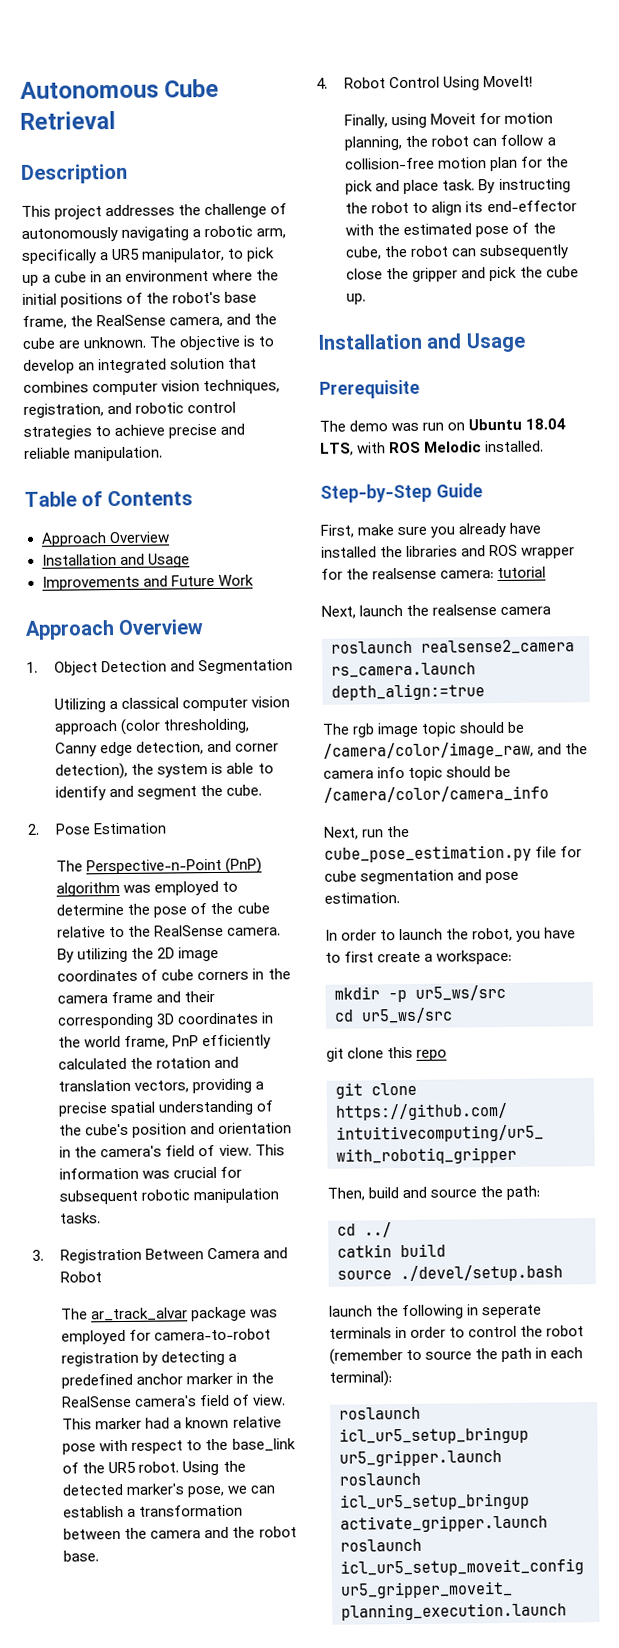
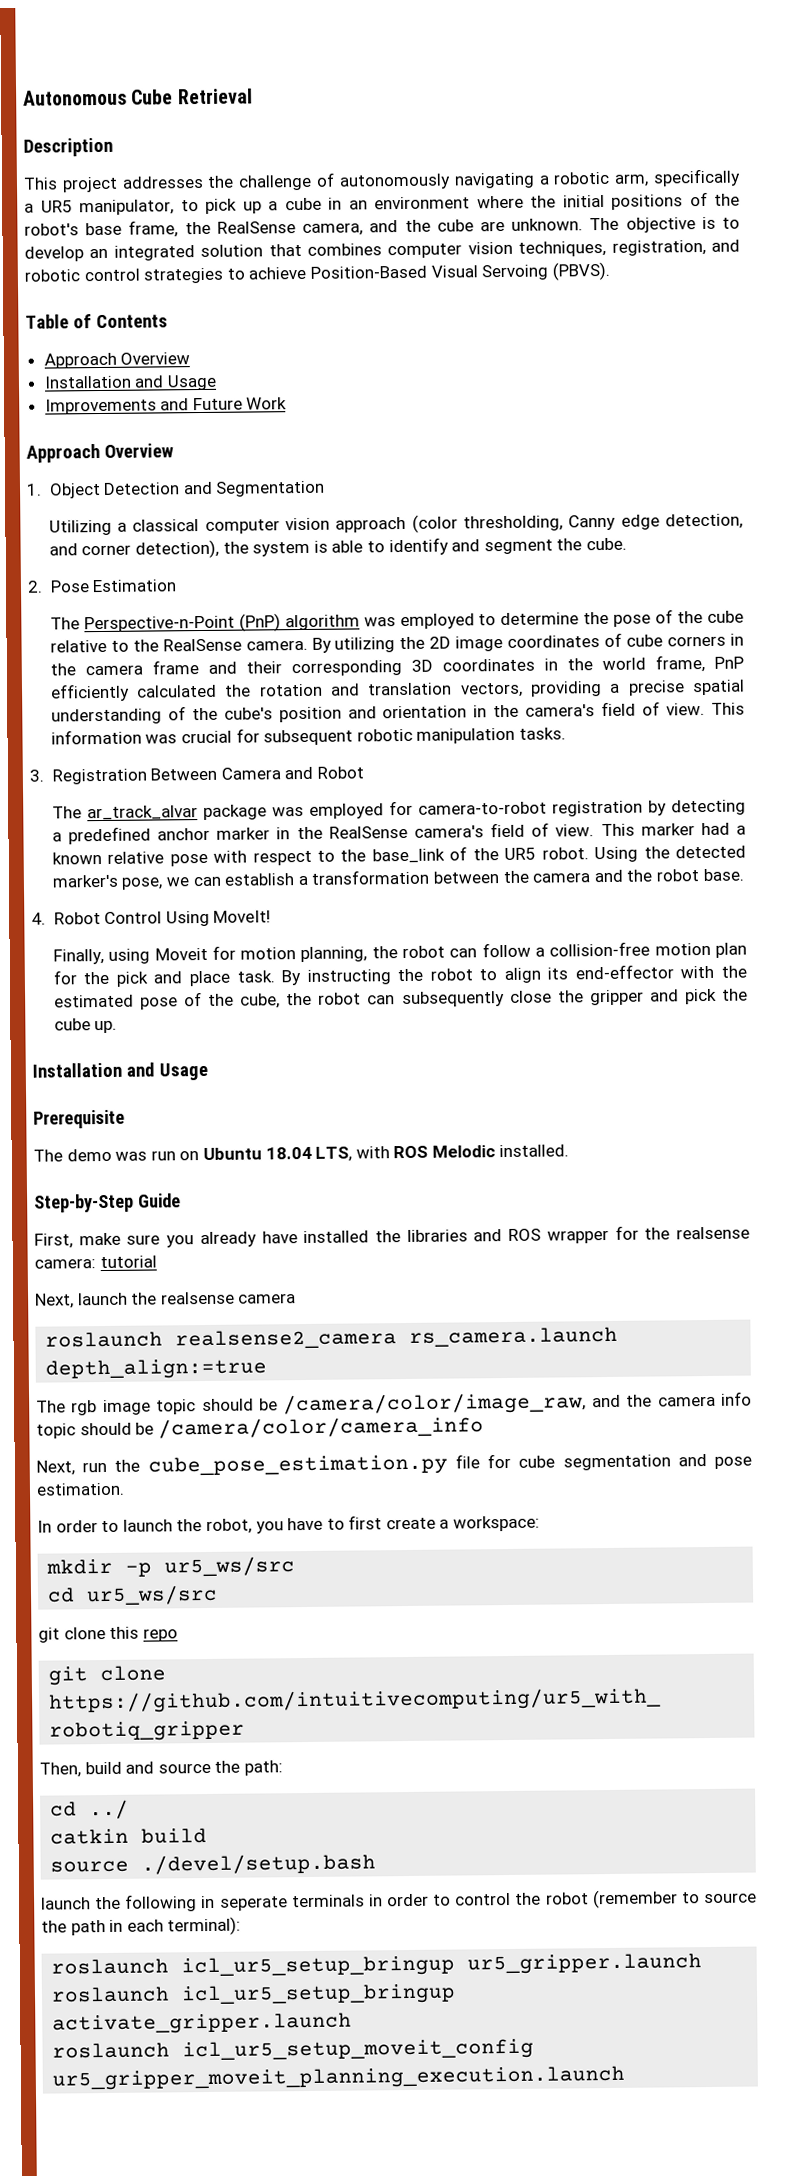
- The objective is to develop an integrated solution that combines computer vision techniques, registration, and robotic control strategies to achieve precise and reliable manipulation.
+ The objective is to develop an integrated solution that combines computer vision techniques, registration, and robotic control strategies to achieve Position-Based Visual Servoing (PBVS).

